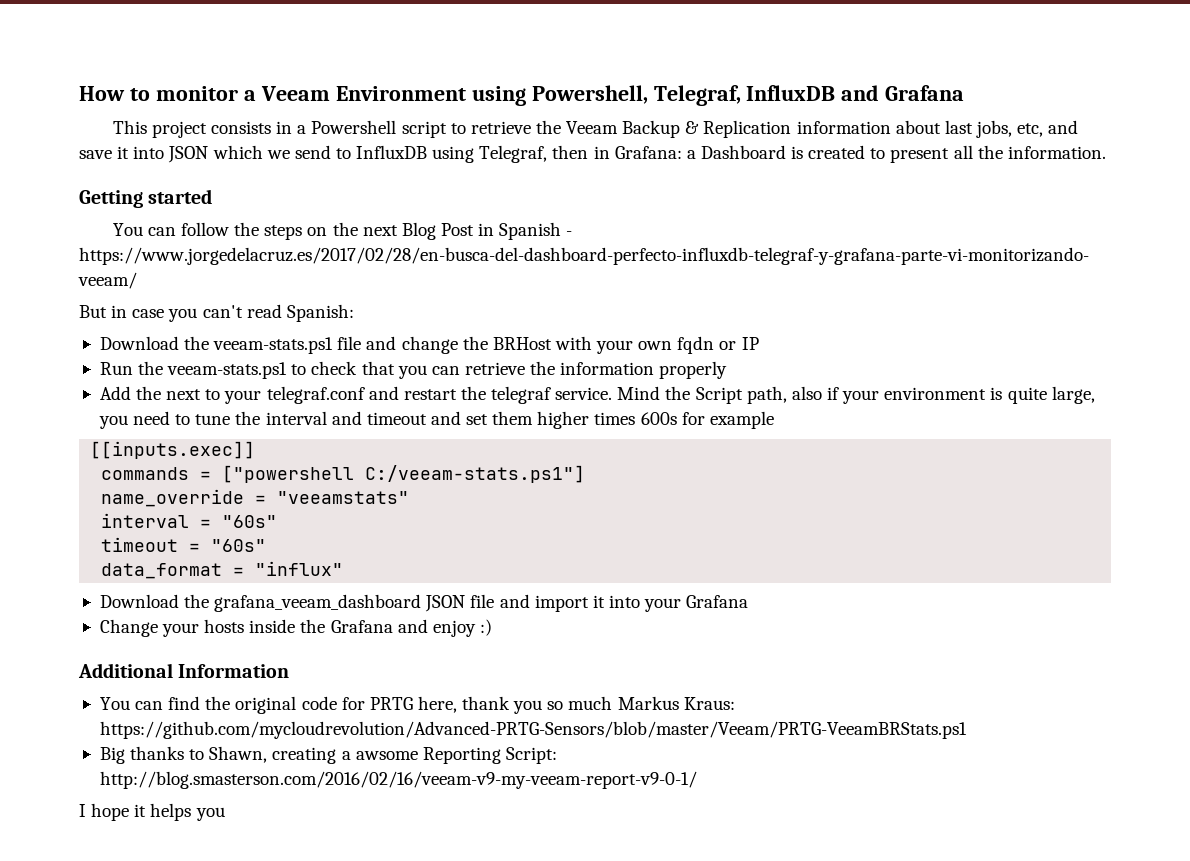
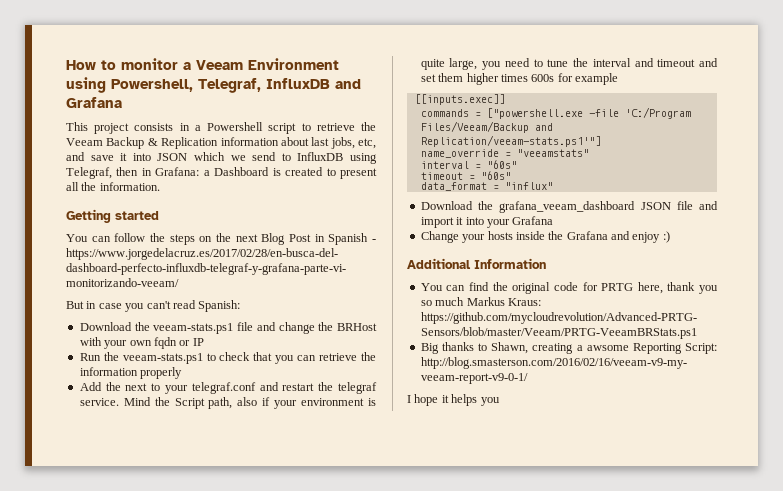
- commands = ["powershell C:/veeam-stats.ps1"]
+ commands = ["powershell.exe -file 'C:/Program Files/Veeam/Backup and Replication/veeam-stats.ps1'"]

